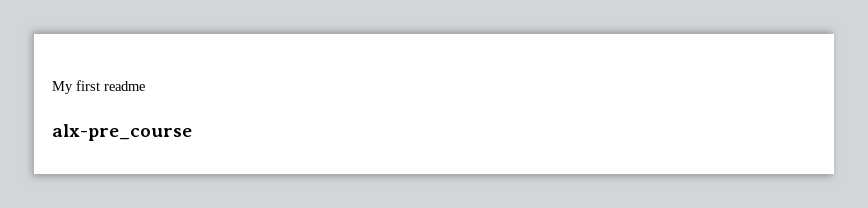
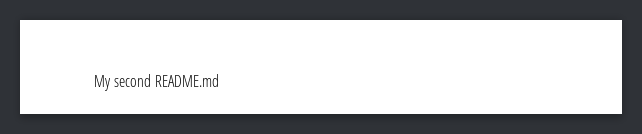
- My first readme
- alx-pre_course
+ My second README.md

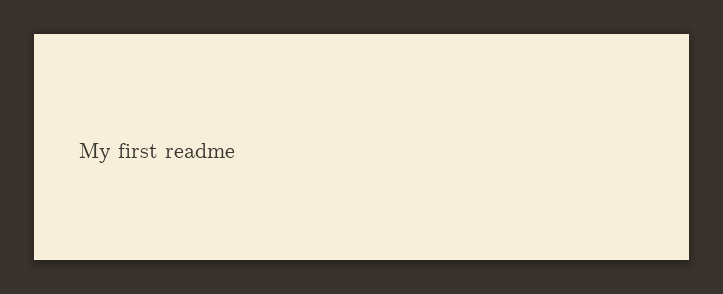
- My second README.md
+ My first readme

